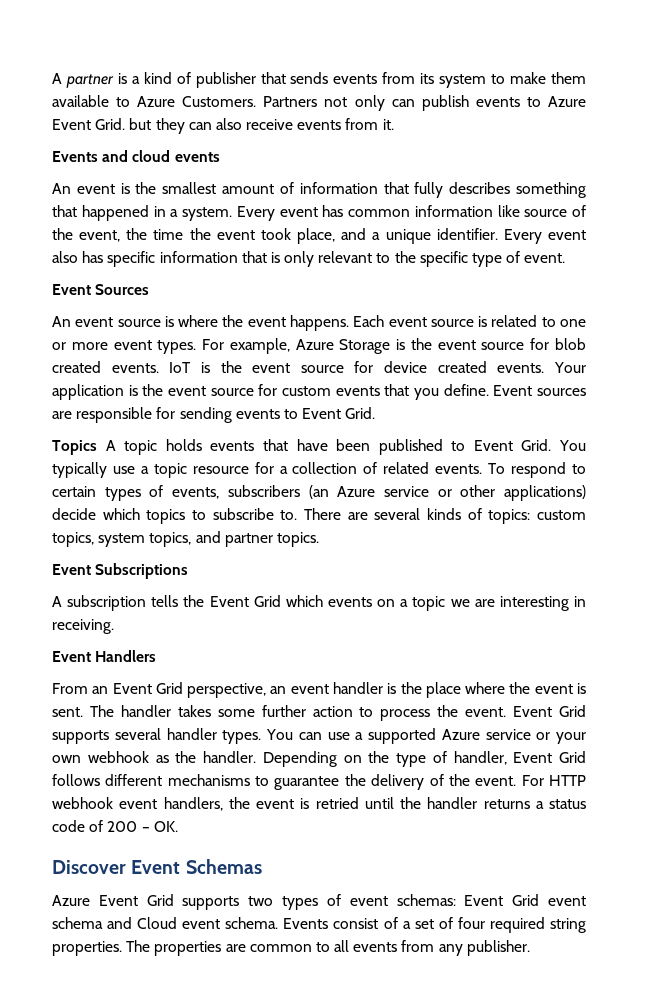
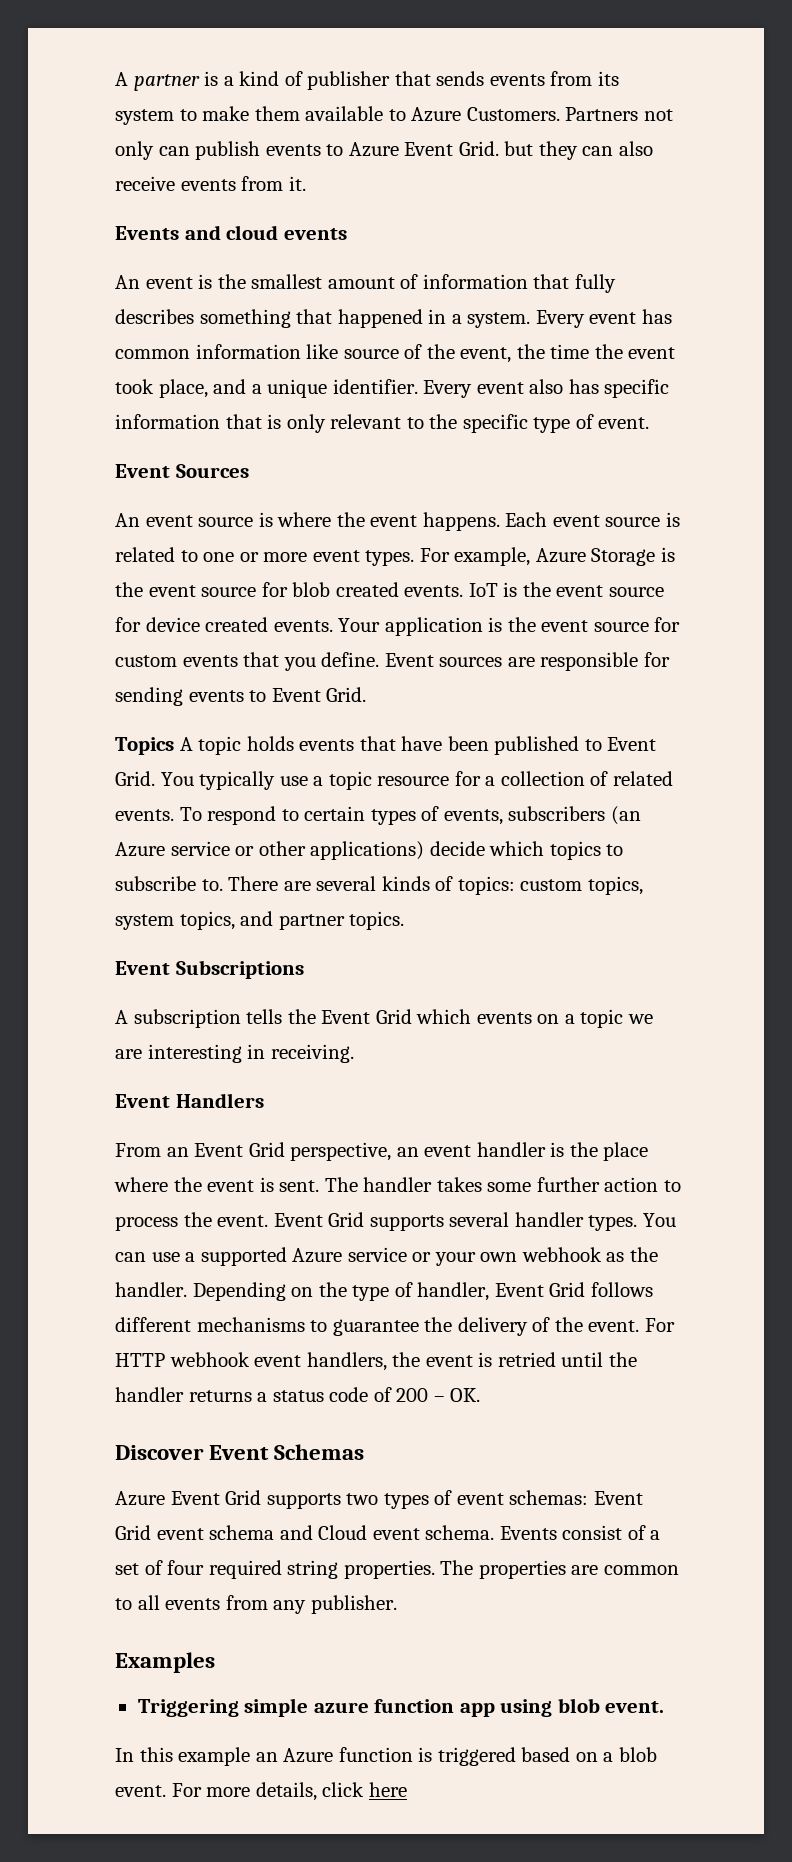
+ Examples
+ Triggering simple azure function app using blob event.
+ In this example an Azure function is triggered based on a blob event. For more details, click here

